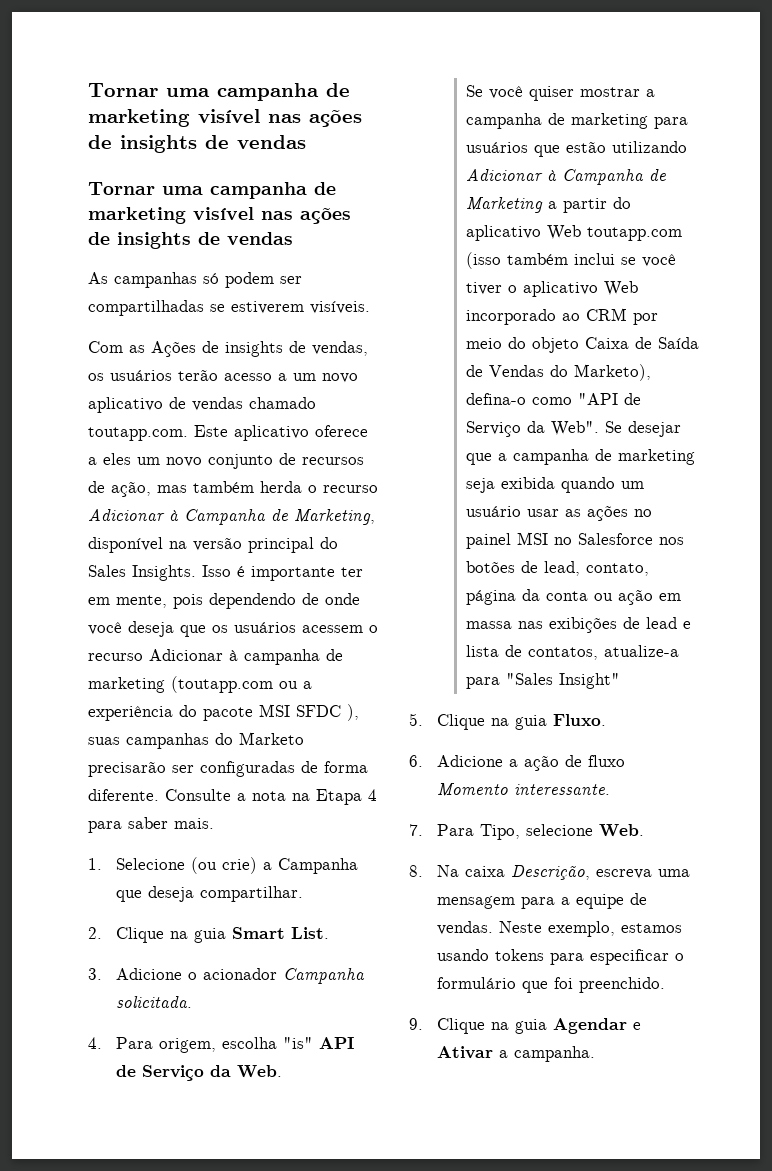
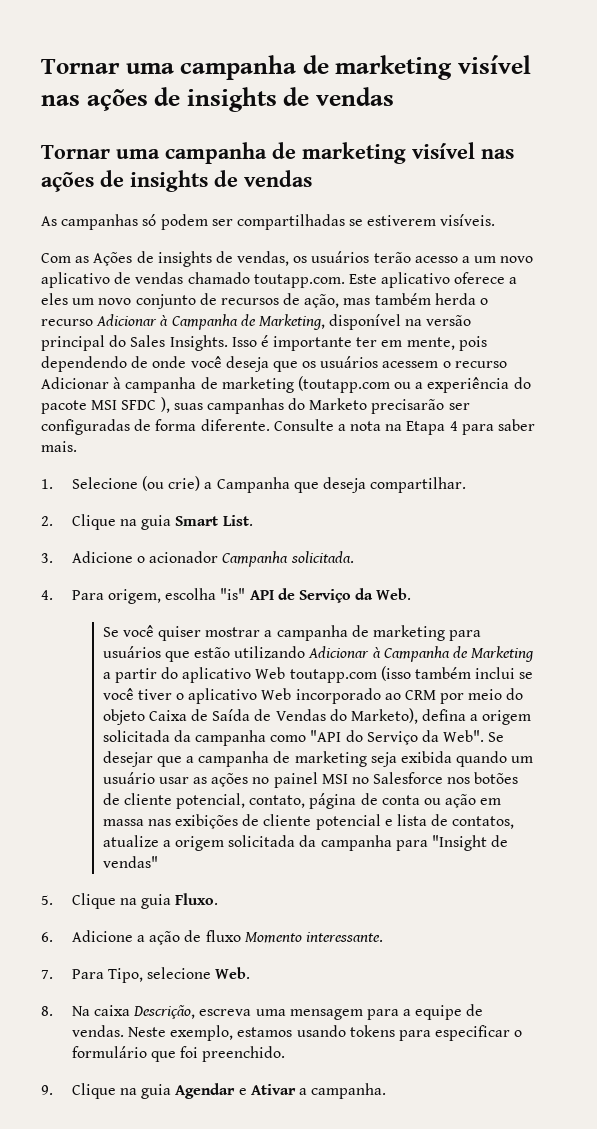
- Se você quiser mostrar a campanha de marketing para usuários que estão utilizando Adicionar à Campanha de Marketing a partir do aplicativo Web toutapp.com (isso também inclui se você tiver o aplicativo Web incorporado ao CRM por meio do objeto Caixa de Saída de Vendas do Marketo), defina-o como "API de Serviço da Web".
+ Se você quiser mostrar a campanha de marketing para usuários que estão utilizando Adicionar à Campanha de Marketing a partir do aplicativo Web toutapp.com (isso também inclui se você tiver o aplicativo Web incorporado ao CRM por meio do objeto Caixa de Saída de Vendas do Marketo), defina a origem solicitada da campanha como "API do Serviço da Web".
- Se desejar que a campanha de marketing seja exibida quando um usuário usar as ações no painel MSI no Salesforce nos botões de lead, contato, página da conta ou ação em massa nas exibições de lead e lista de contatos, atualize-a para "Sales Insight"
+ Se desejar que a campanha de marketing seja exibida quando um usuário usar as ações no painel MSI no Salesforce nos botões de cliente potencial, contato, página de conta ou ação em massa nas exibições de cliente potencial e lista de contatos, atualize a origem solicitada da campanha para "Insight de vendas"

